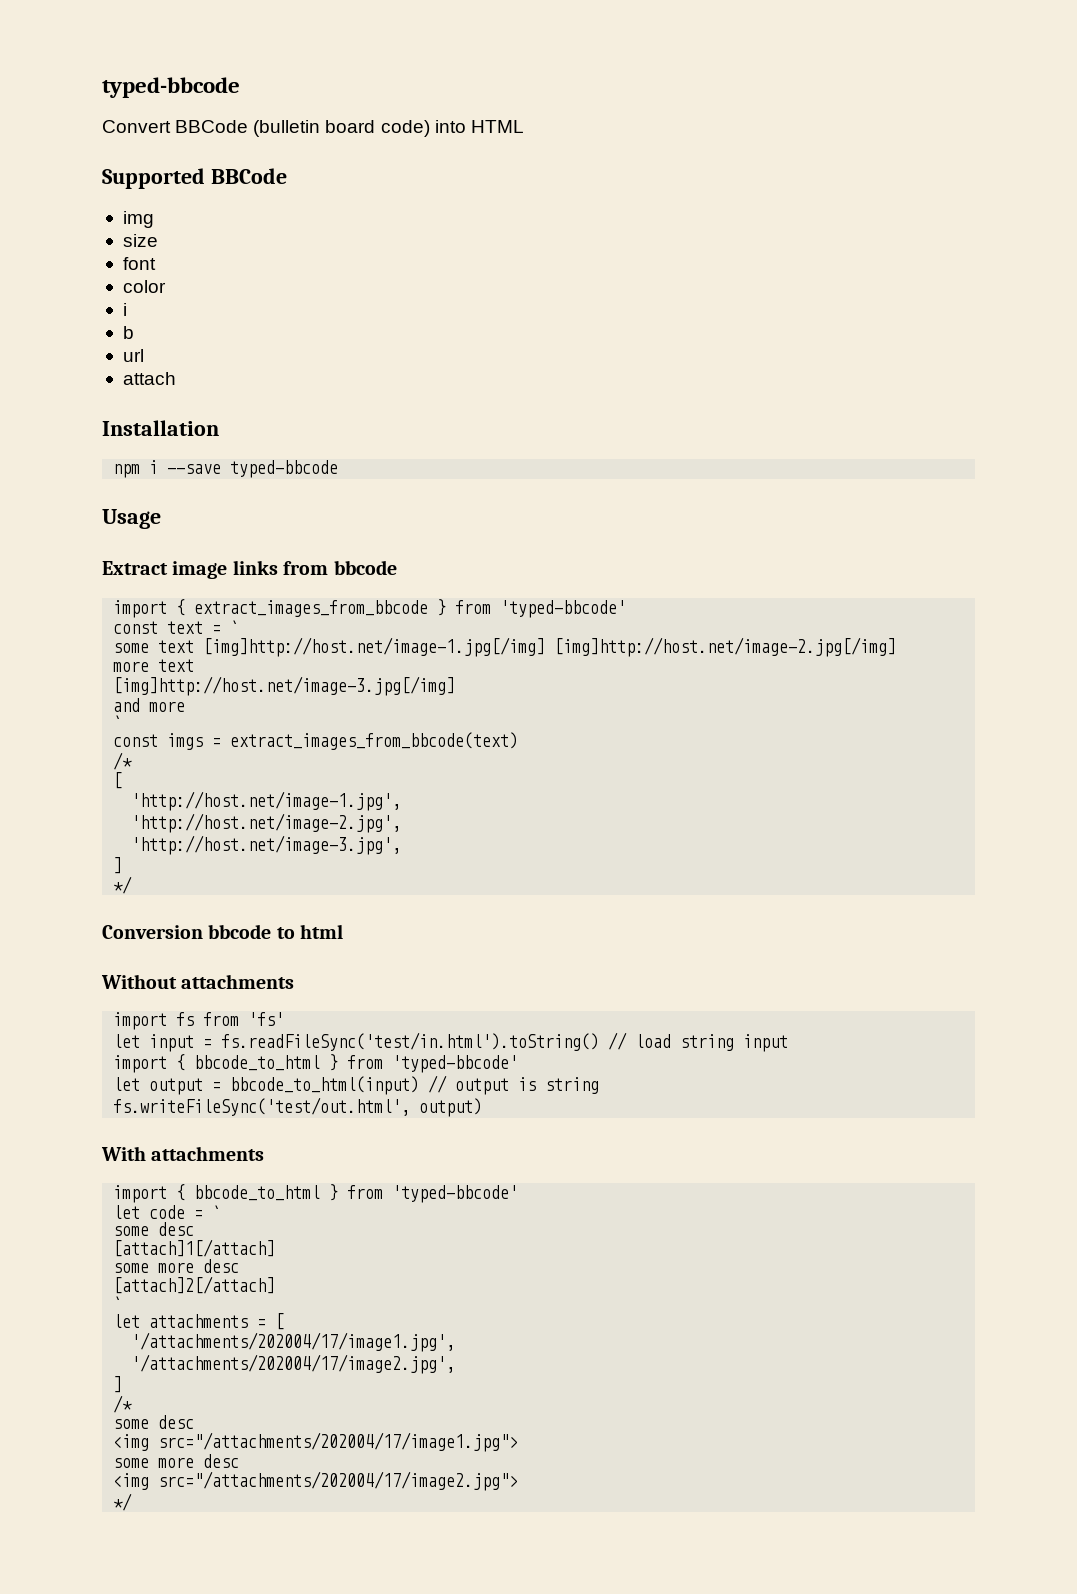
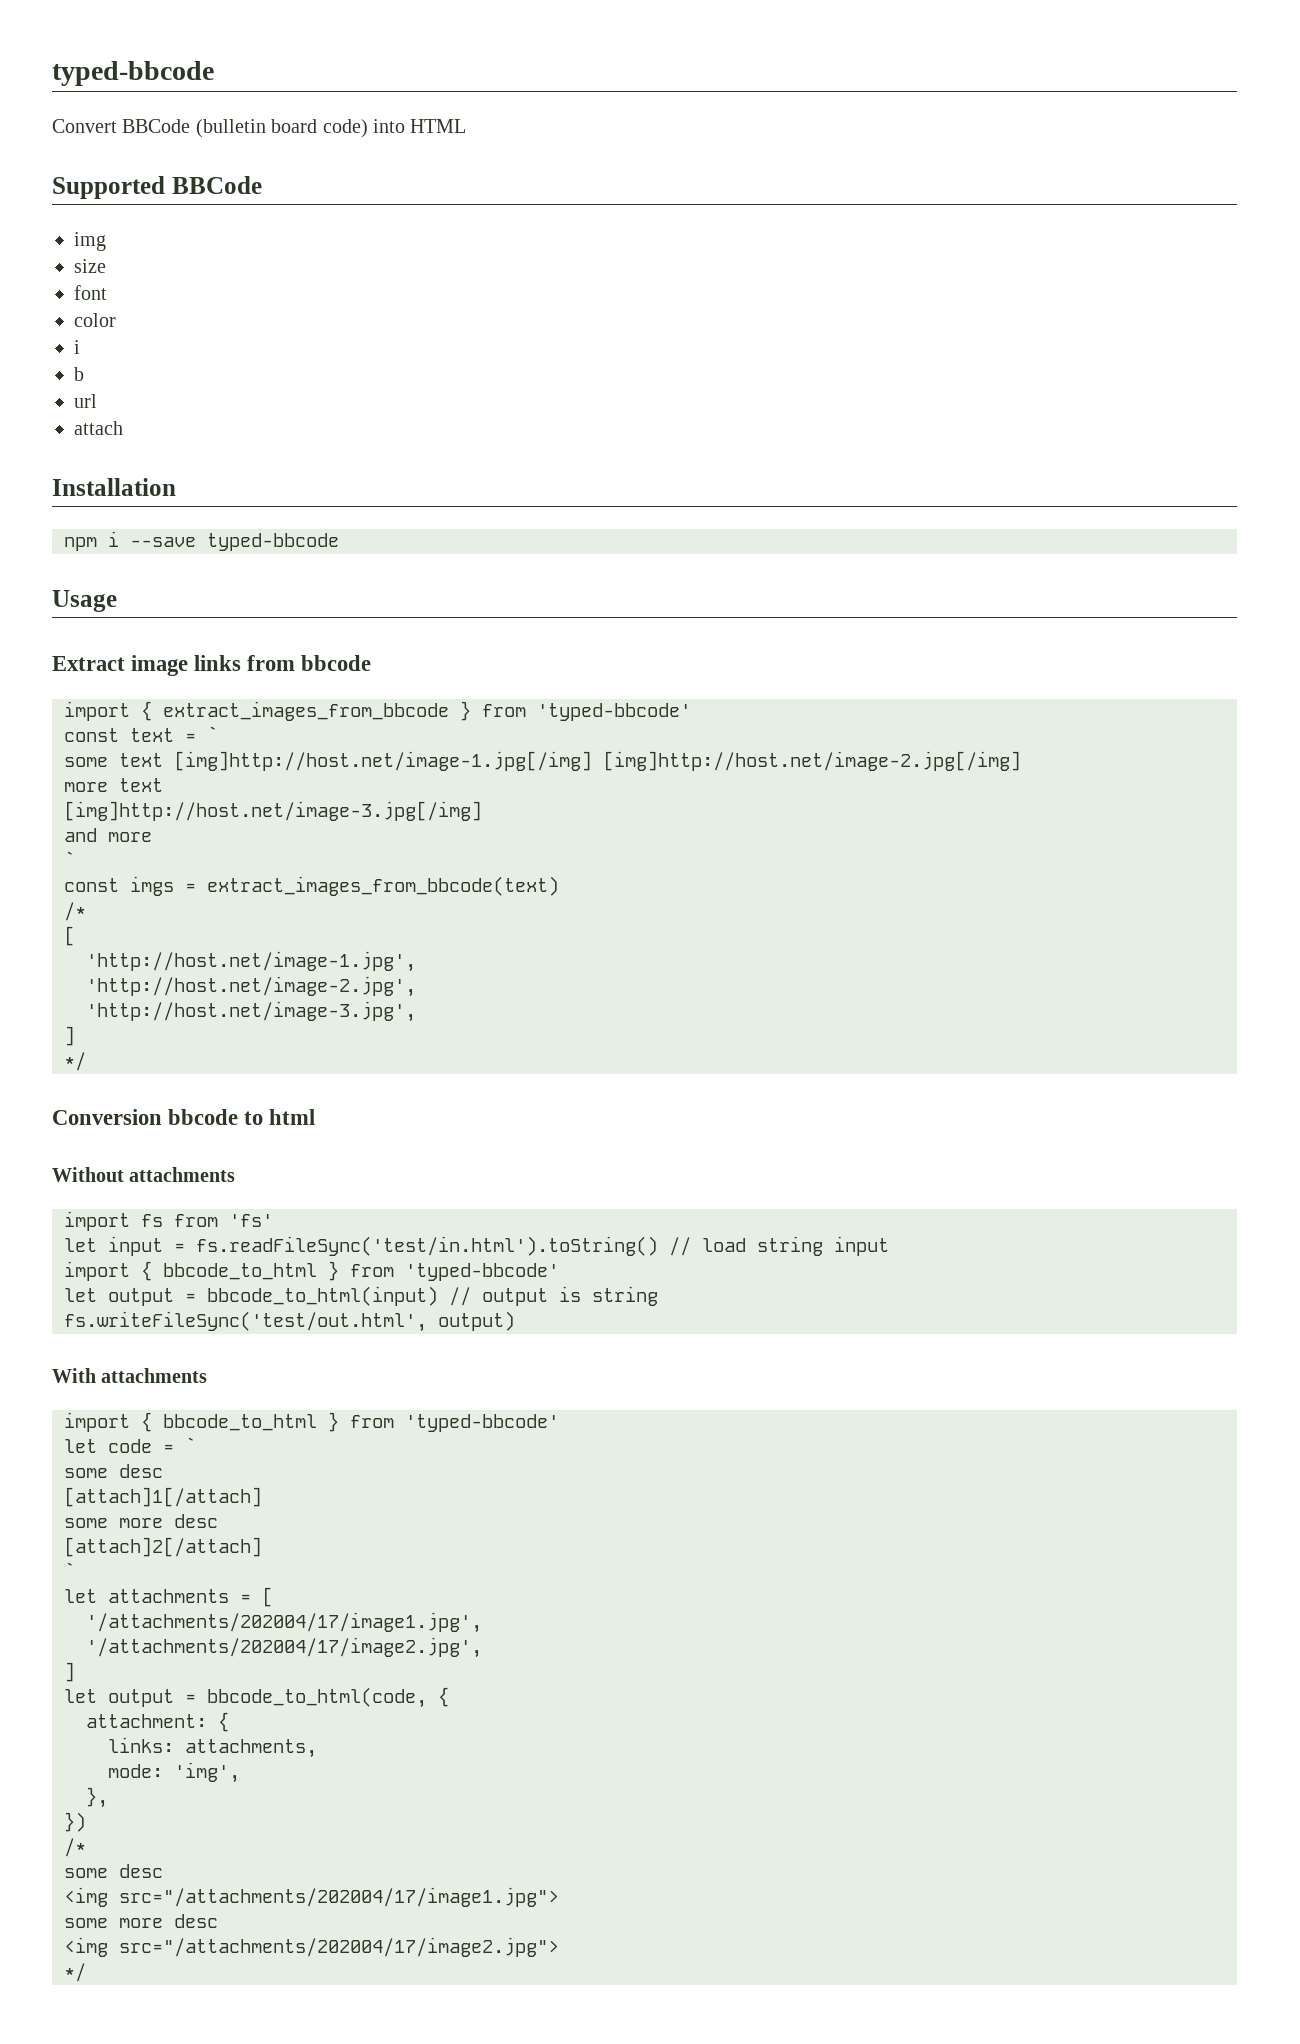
+ let output = bbcode_to_html(code, {
+ attachment: {
+ links: attachments,
+ mode: 'img',
+ },
+ })

